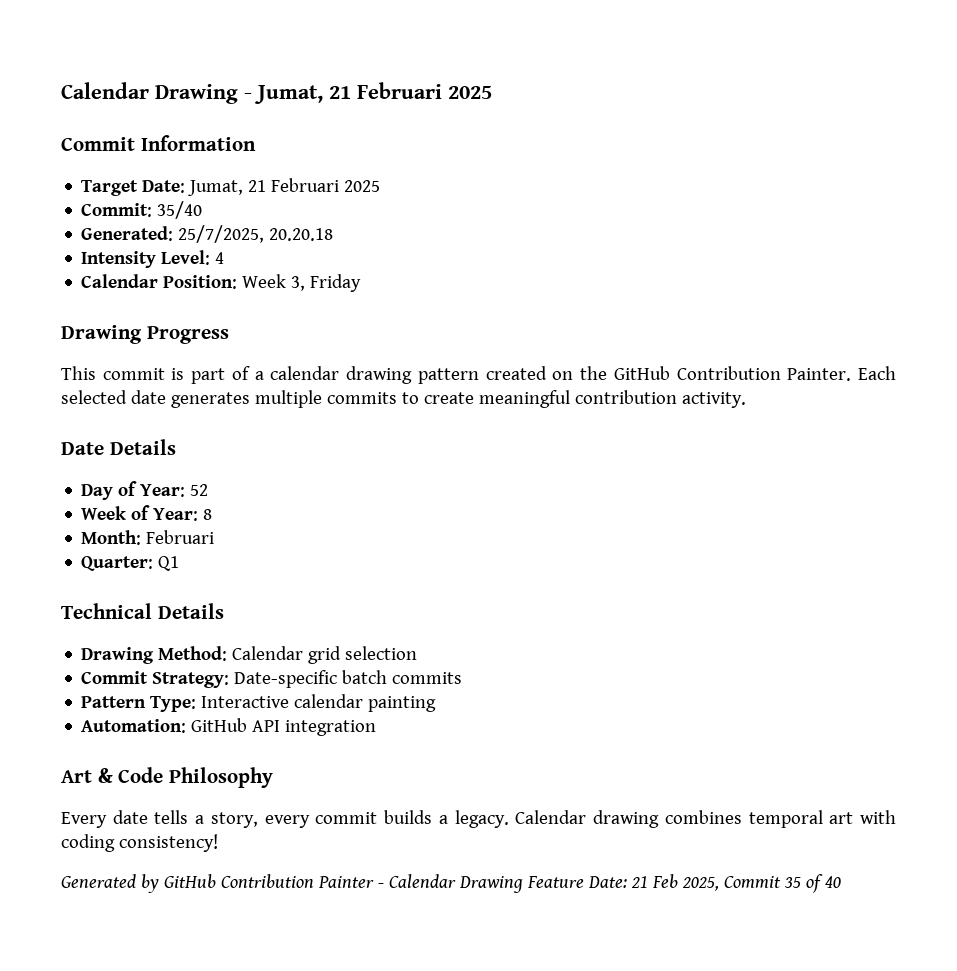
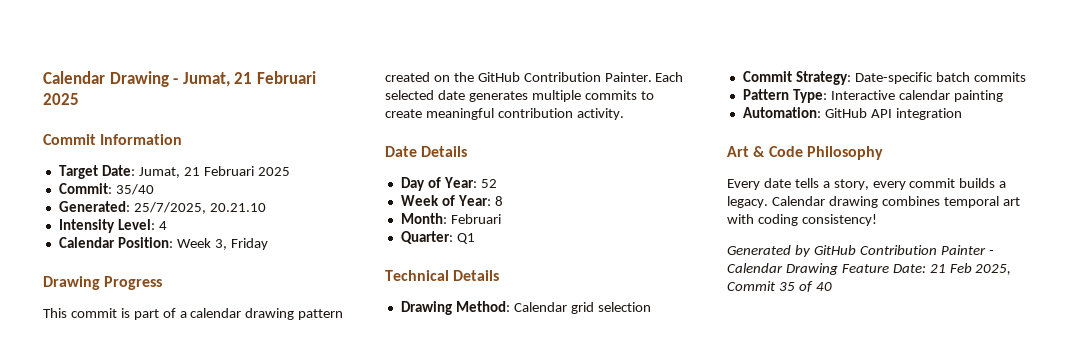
- Generated: 25/7/2025, 20.20.18
+ Generated: 25/7/2025, 20.21.10

